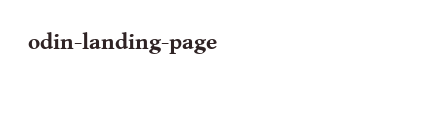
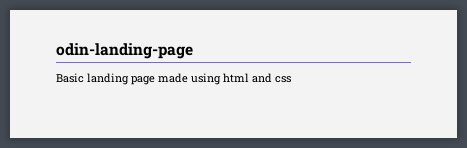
+ Basic landing page made using html and css

